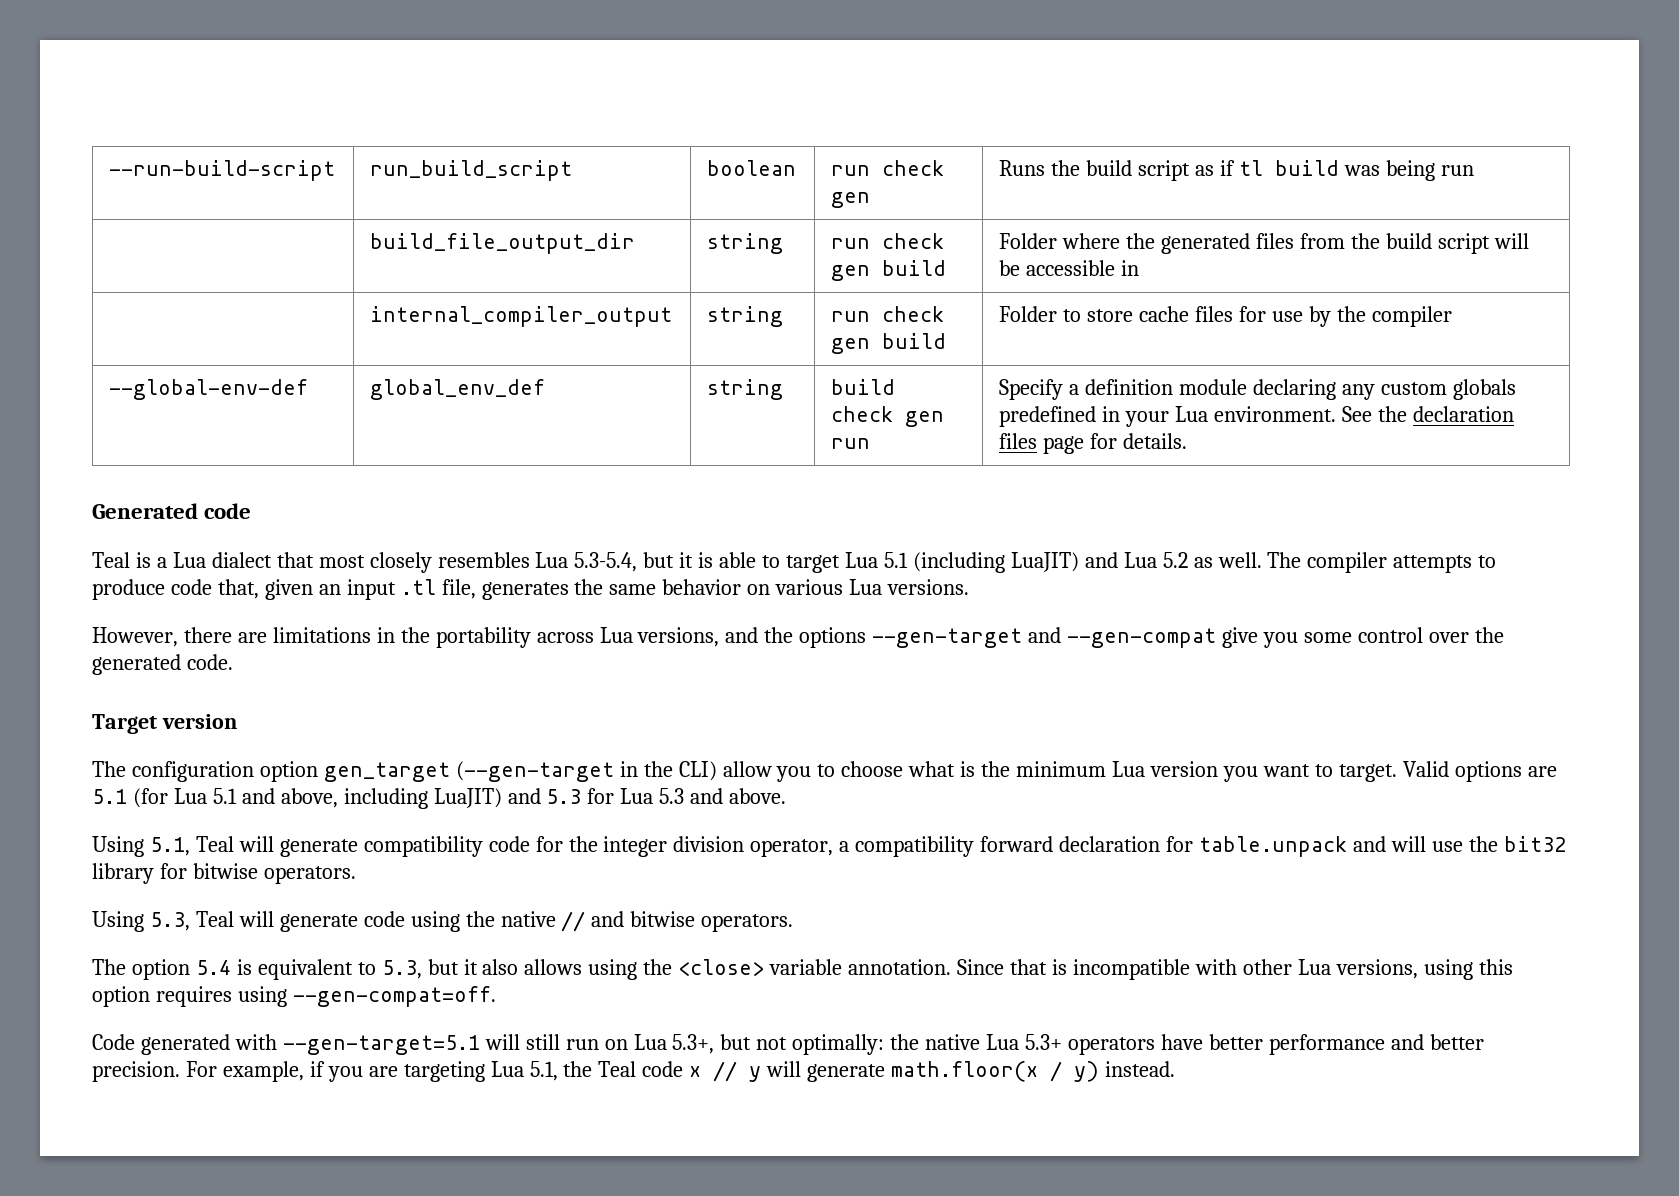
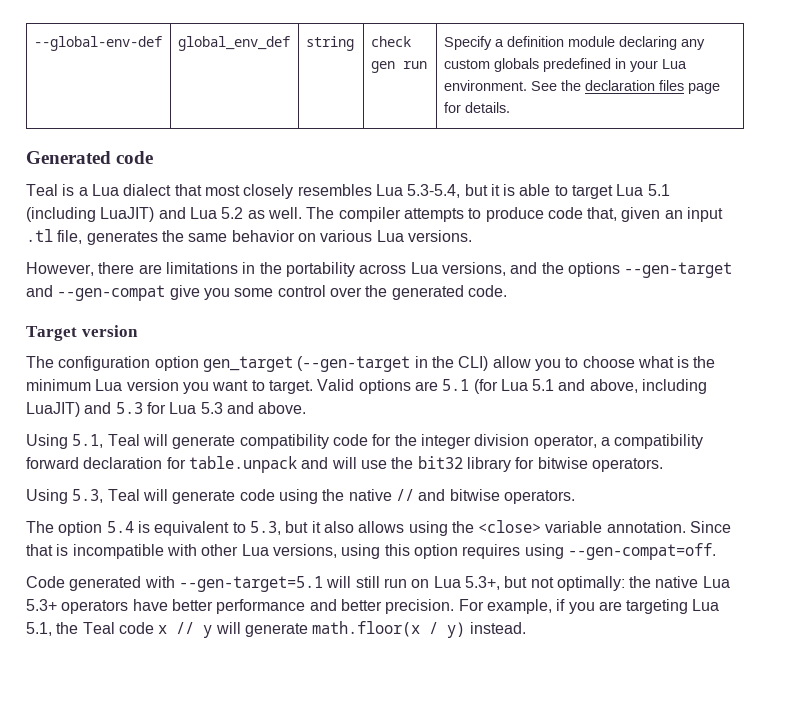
- --run-build-script | run_build_script | boolean | run check gen | Runs the build script as if tl build was being run
- | build_file_output_dir | string | run check gen build | Folder where the generated files from the build script will be accessible in
- | internal_compiler_output | string | run check gen build | Folder to store cache files for use by the compiler
- --global-env-def | global_env_def | string | build check gen run | Specify a definition module declaring any custom globals predefined in your Lua environment. See the declaration files page for details.
+ --global-env-def | global_env_def | string | check gen run | Specify a definition module declaring any custom globals predefined in your Lua environment. See the declaration files page for details.

